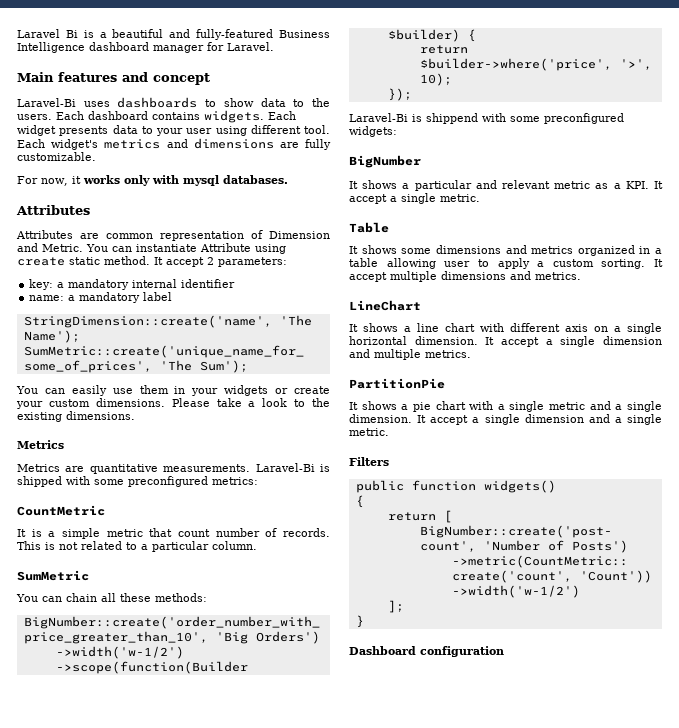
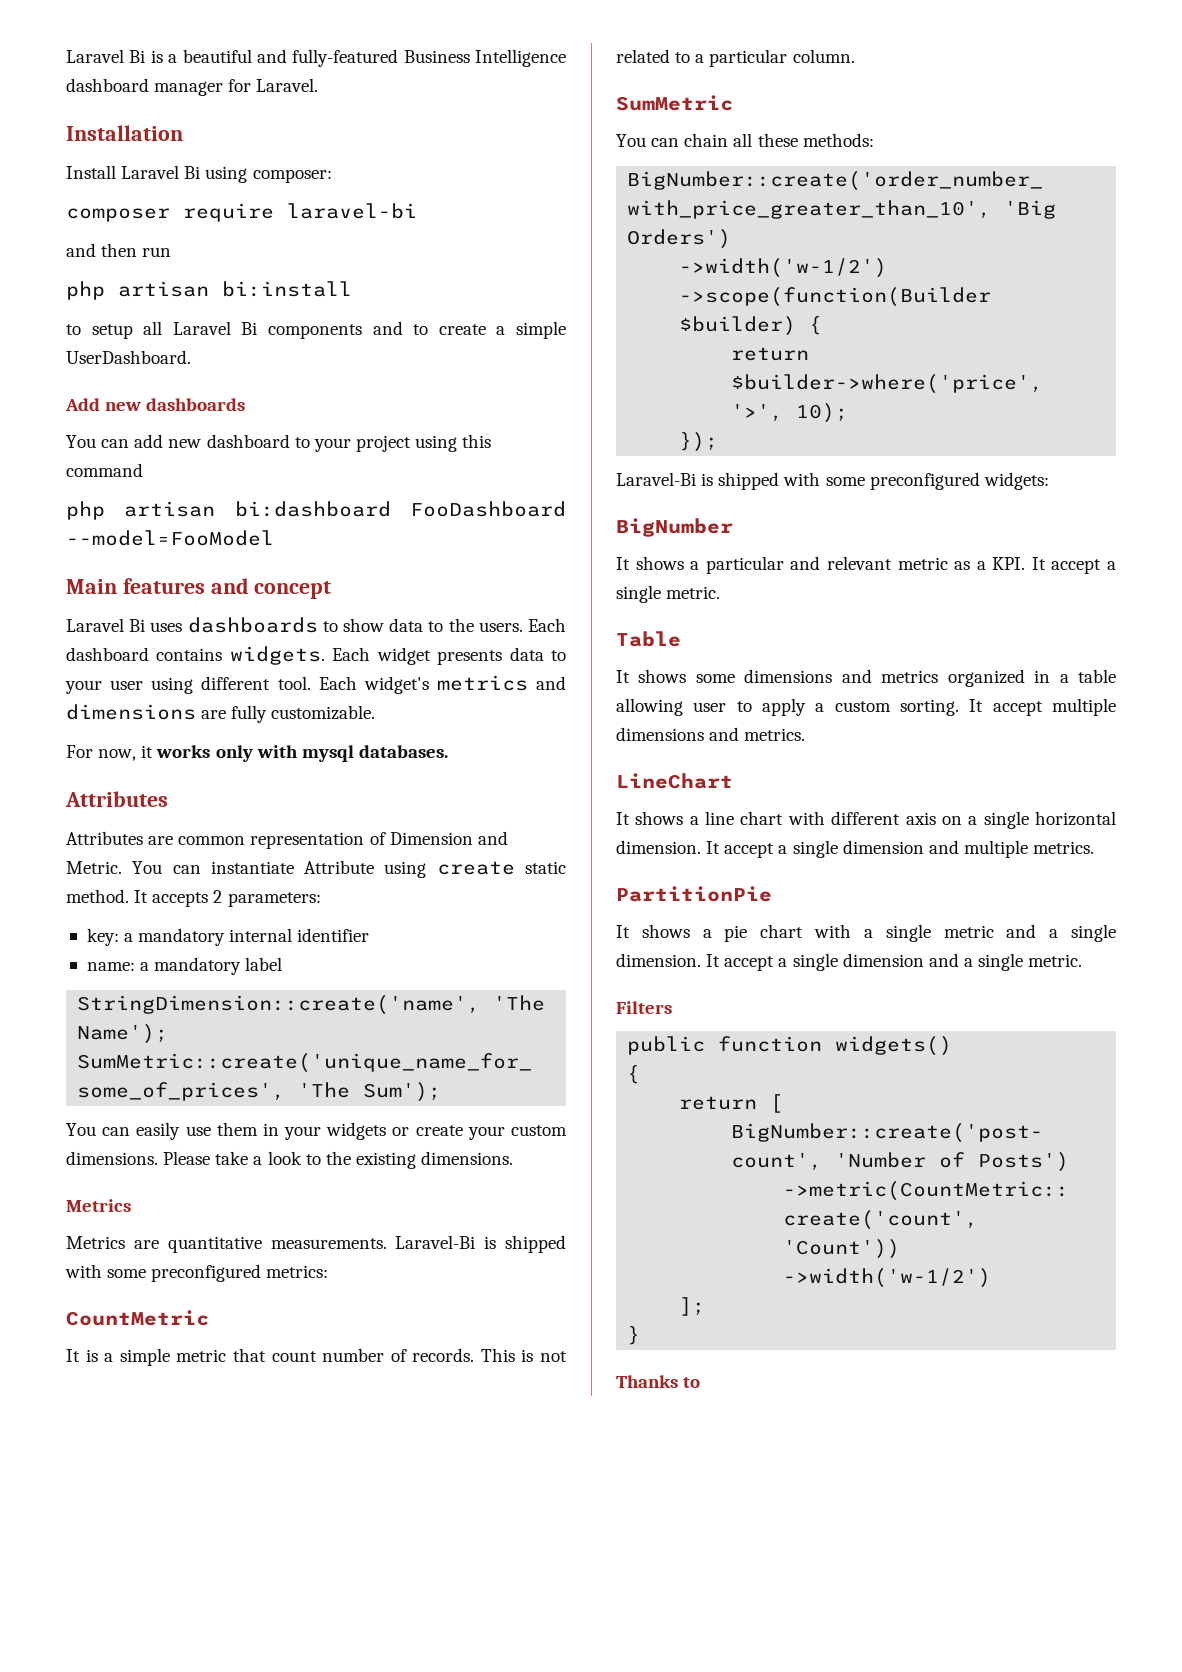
+ Installation
+ Install Laravel Bi using composer:
+ composer require laravel-bi
+ and then run
+ php artisan bi:install
+ to setup all Laravel Bi components and to create a simple UserDashboard.
+ Add new dashboards
+ You can add new dashboard to your project using this command
+ php artisan bi:dashboard FooDashboard --model=FooModel
- Laravel-Bi uses dashboards to show data to the users.
+ Laravel Bi uses dashboards to show data to the users.
- It accept 2 parameters:
+ It accepts 2 parameters:
- Laravel-Bi is shippend with some preconfigured widgets:
+ Laravel-Bi is shipped with some preconfigured widgets:
- Dashboard configuration
+ Thanks to

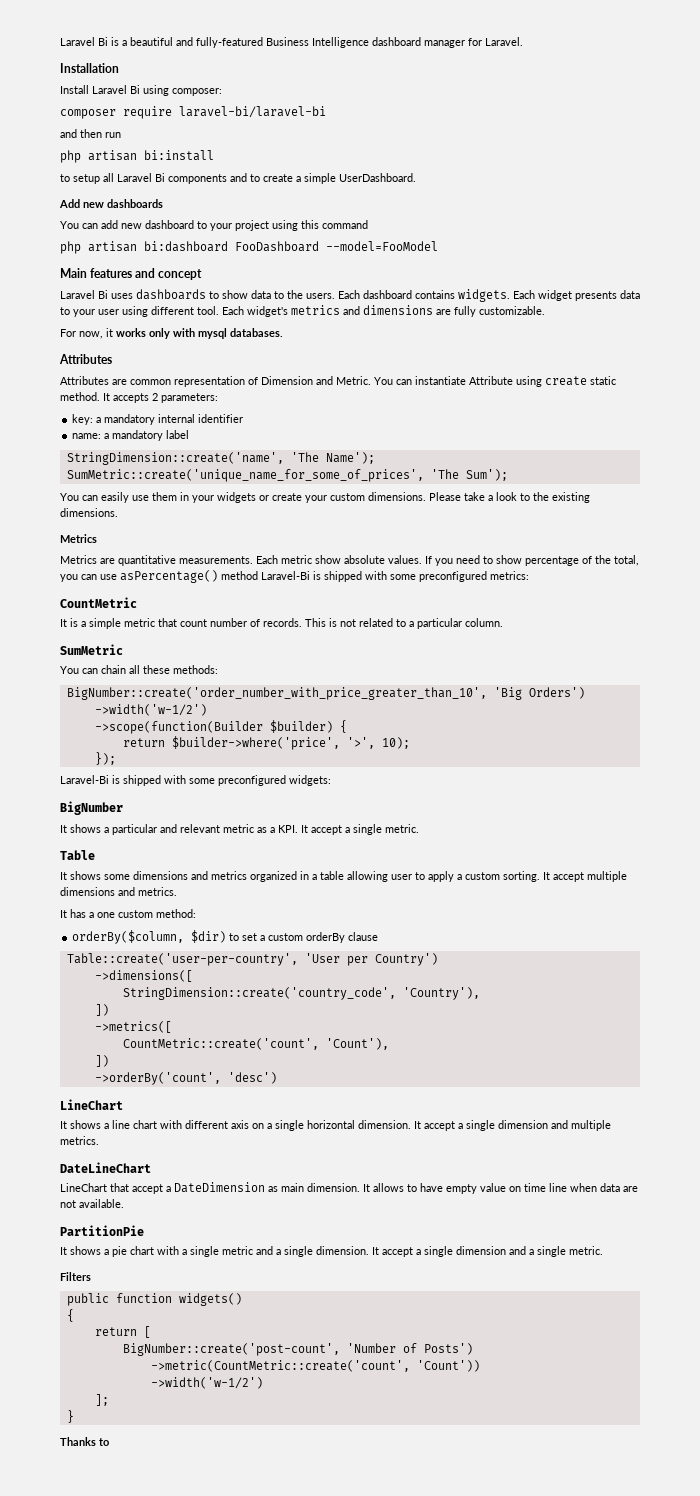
- composer require laravel-bi
+ composer require laravel-bi/laravel-bi
- Laravel-Bi is shipped with some preconfigured metrics:
+ Each metric show absolute values. If you need to show percentage of the total, you can use asPercentage() method Laravel-Bi is shipped with some preconfigured metrics:
+ It has a one custom method:
+ orderBy($column, $dir) to set a custom orderBy clause
+ Table::create('user-per-country', 'User per Country')
+ ->dimensions([
+ StringDimension::create('country_code', 'Country'),
+ ])
+ ->metrics([
+ CountMetric::create('count', 'Count'),
+ ])
+ ->orderBy('count', 'desc')
+ DateLineChart
+ LineChart that accept a DateDimension as main dimension. It allows to have empty value on time line when data are not available.

